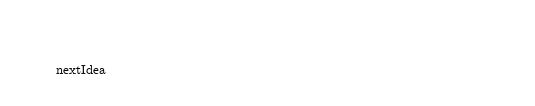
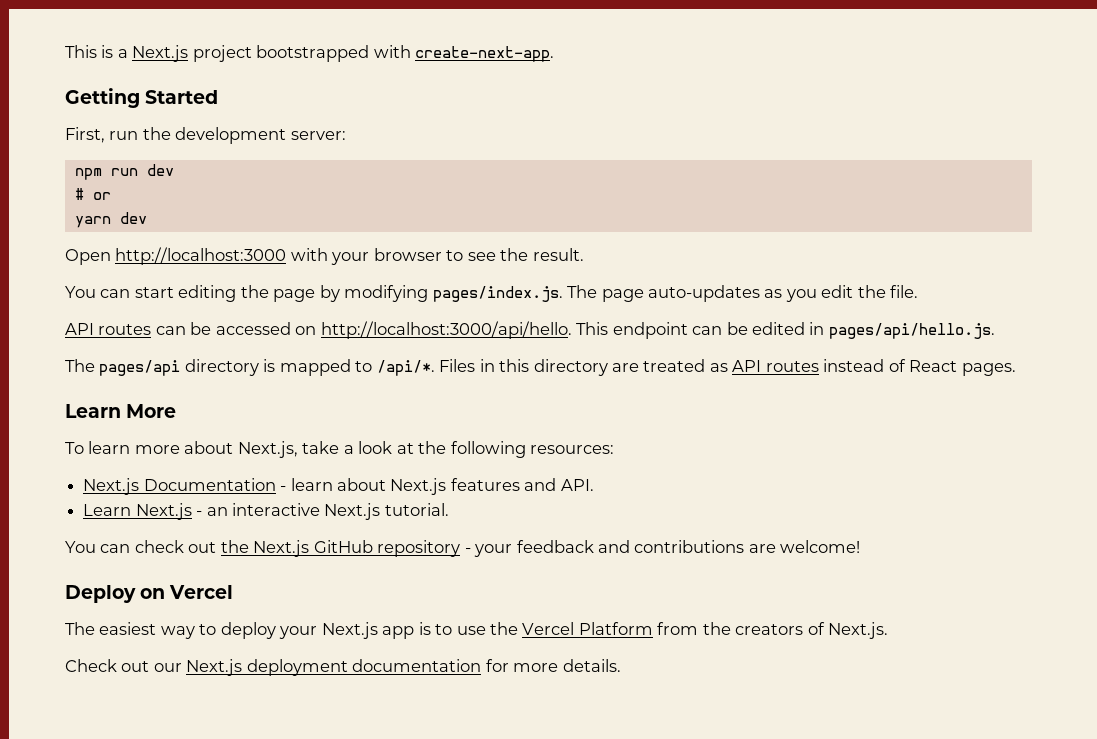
- nextIdea
+ This is a Next.js project bootstrapped with create-next-app.
+ Getting Started
+ First, run the development server:
+ npm run dev
+ # or
+ yarn dev
+ Open http://localhost:3000 with your browser to see the result.
+ You can start editing the page by modifying pages/index.js. The page auto-updates as you edit the file.
+ API routes can be accessed on http://localhost:3000/api/hello. This endpoint can be edited in pages/api/hello.js.
+ The pages/api directory is mapped to /api/*. Files in this directory are treated as API routes instead of React pages.
+ Learn More
+ To learn more about Next.js, take a look at the following resources:
+ Next.js Documentation - learn about Next.js features and API.
+ Learn Next.js - an interactive Next.js tutorial.
+ You can check out the Next.js GitHub repository - your feedback and contributions are welcome!
+ Deploy on Vercel
+ The easiest way to deploy your Next.js app is to use the Vercel Platform from the creators of Next.js.
+ Check out our Next.js deployment documentation for more details.

